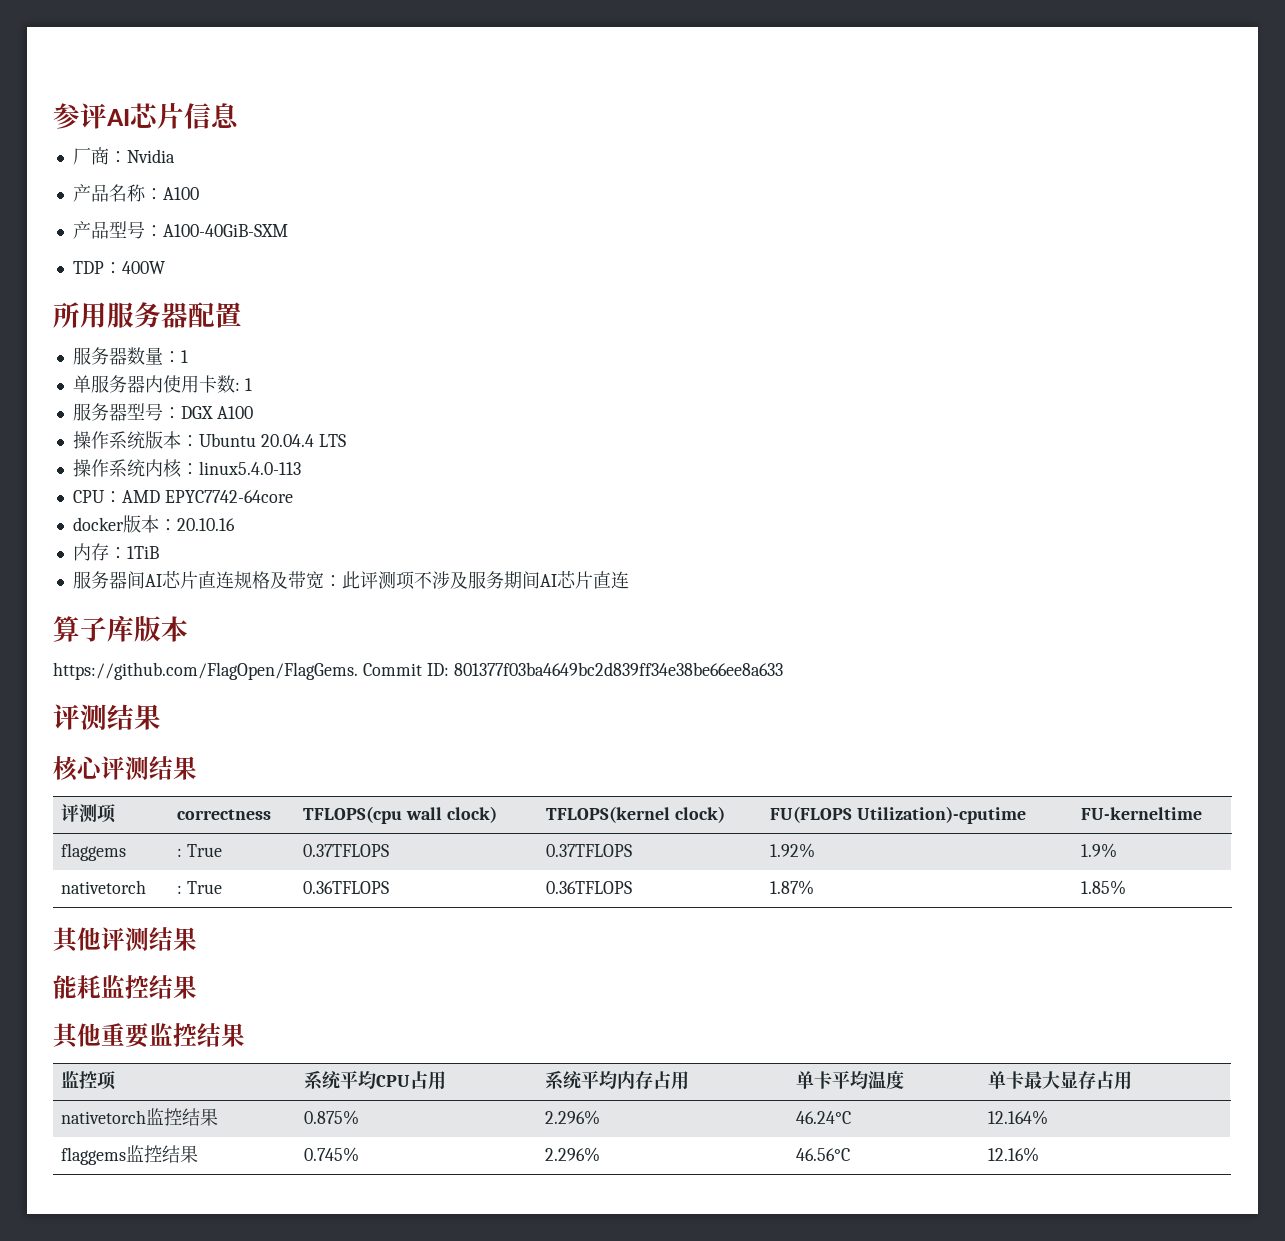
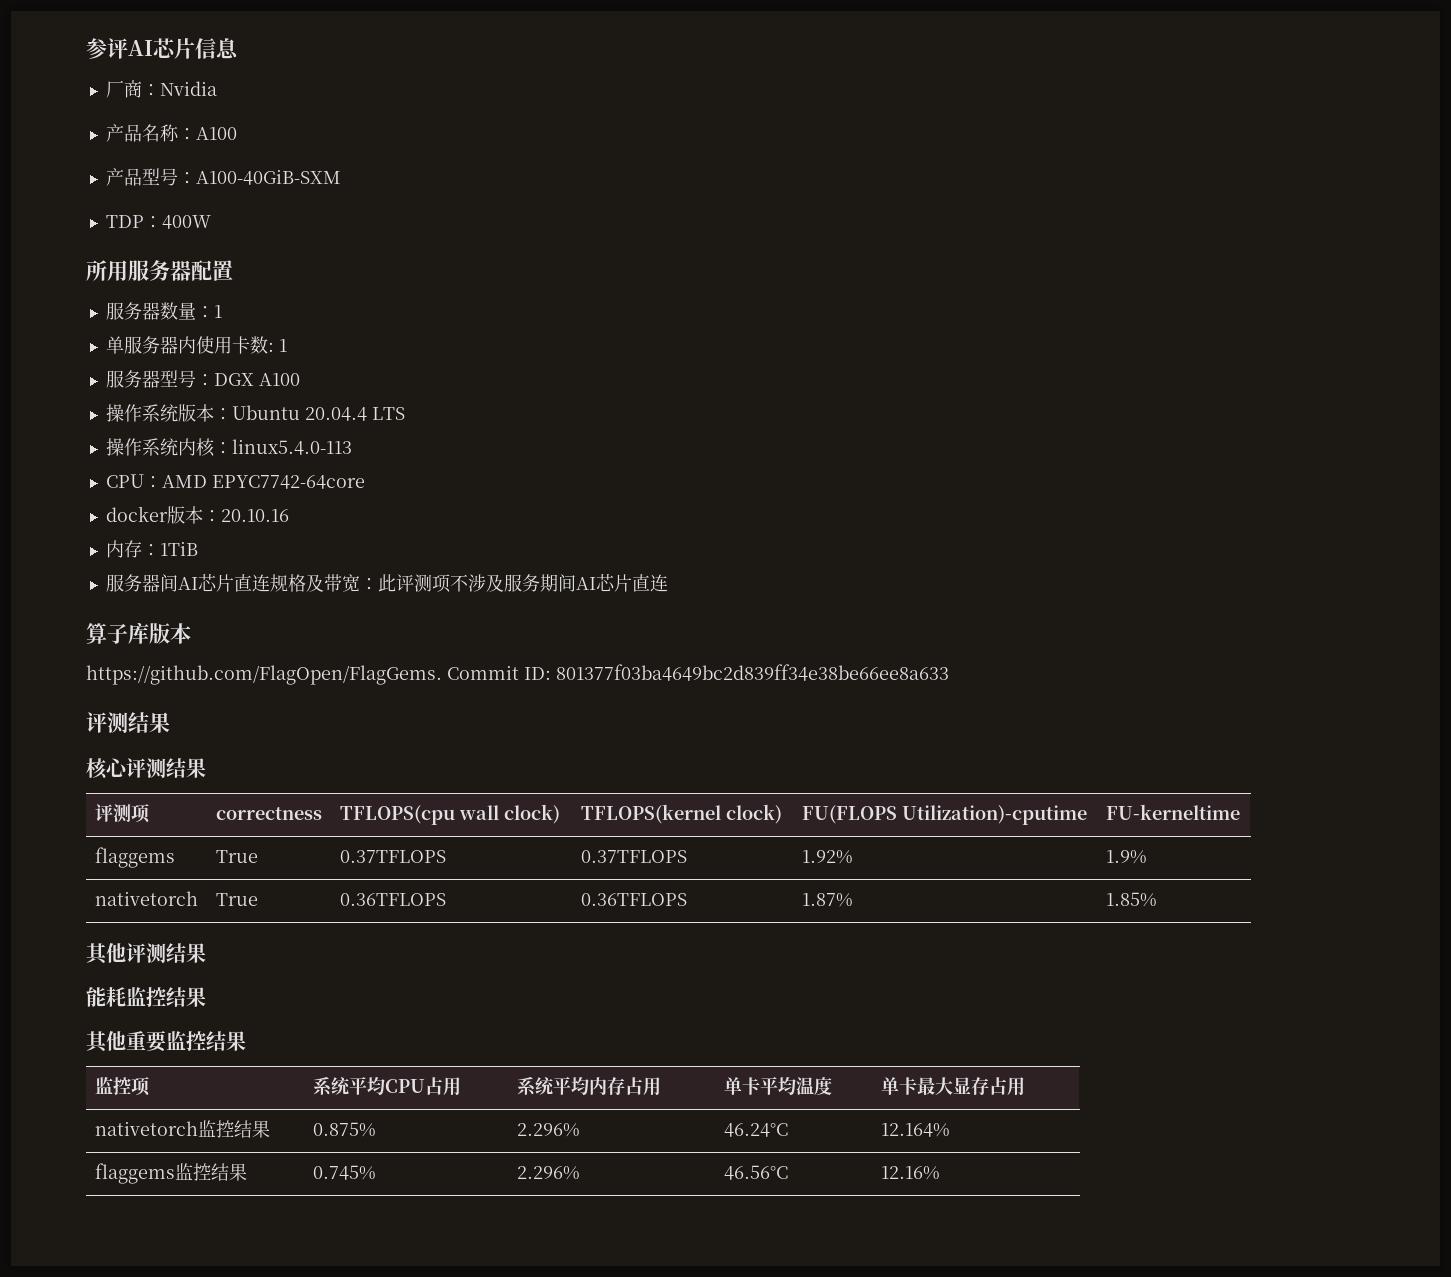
- flaggems | : True | 0.37TFLOPS | 0.37TFLOPS | 1.92% | 1.9%
+ flaggems | True | 0.37TFLOPS | 0.37TFLOPS | 1.92% | 1.9%
- nativetorch | : True | 0.36TFLOPS | 0.36TFLOPS | 1.87% | 1.85%
+ nativetorch | True | 0.36TFLOPS | 0.36TFLOPS | 1.87% | 1.85%

